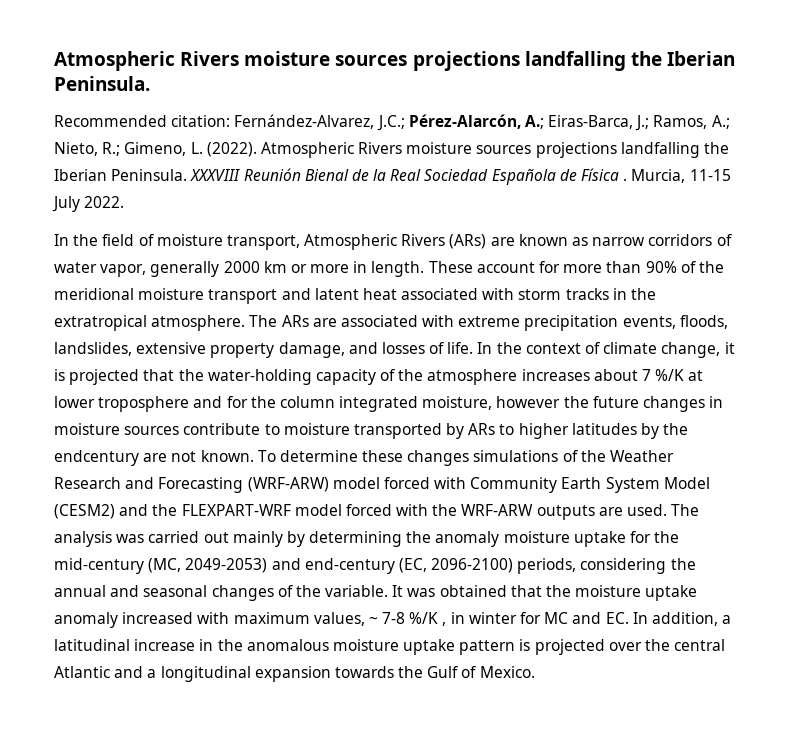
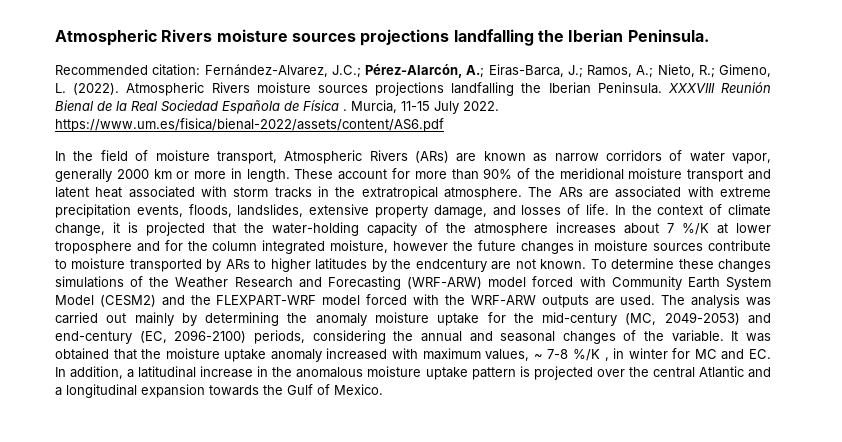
- Murcia, 11-15 July 2022.
+ Murcia, 11-15 July 2022. https://www.um.es/fisica/bienal-2022/assets/content/AS6.pdf

